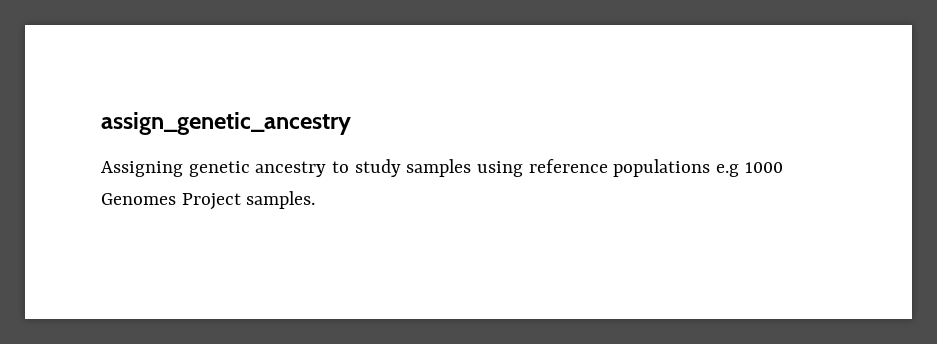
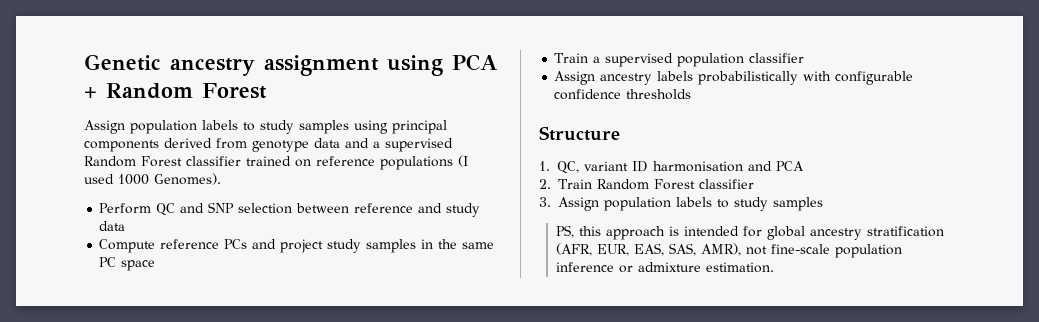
- assign_genetic_ancestry
- Assigning genetic ancestry to study samples using reference populations e.g 1000 Genomes Project samples.
+ Genetic ancestry assignment using PCA + Random Forest
+ Assign population labels to study samples using principal components derived from genotype data and a supervised Random Forest classifier trained on reference populations (I used 1000 Genomes).
+ Perform QC and SNP selection between reference and study data
+ Compute reference PCs and project study samples in the same PC space
+ Train a supervised population classifier
+ Assign ancestry labels probabilistically with configurable confidence thresholds
+ Structure
+ 1. QC, variant ID harmonisation and PCA
+ 2. Train Random Forest classifier
+ 3. Assign population labels to study samples
+ PS, this approach is intended for global ancestry stratification (AFR, EUR, EAS, SAS, AMR), not fine-scale population inference or admixture estimation.

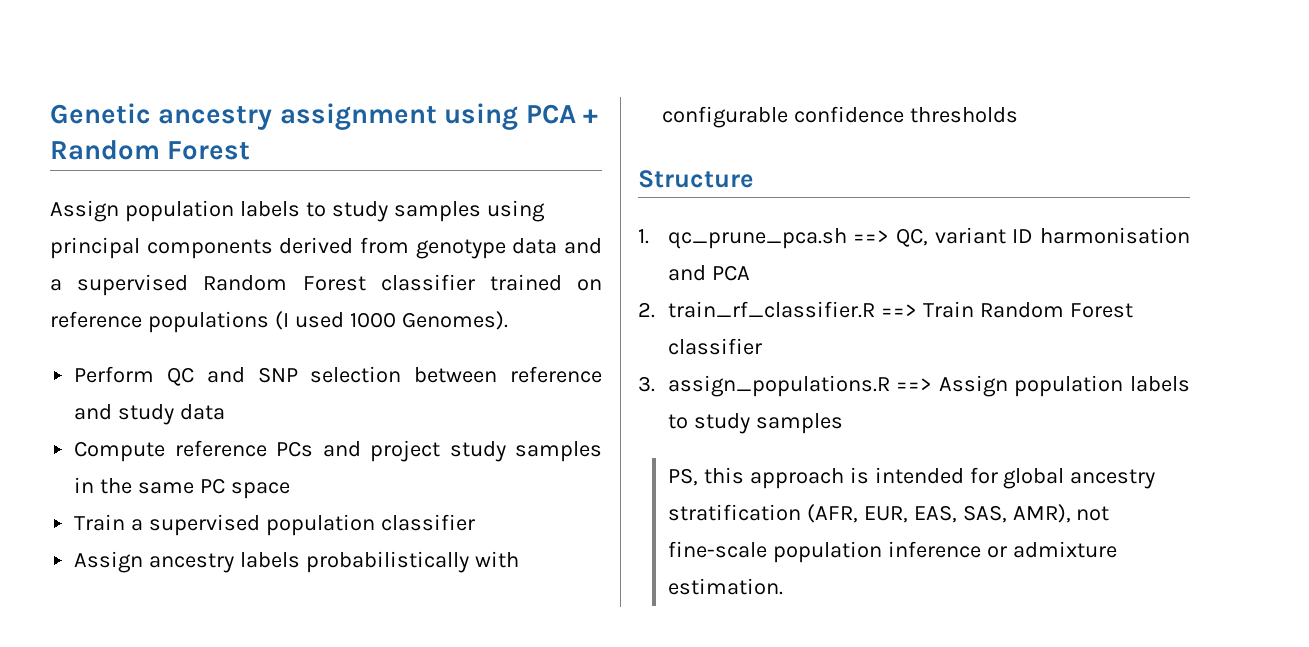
- 1. QC, variant ID harmonisation and PCA
+ 1. qc_prune_pca.sh ==> QC, variant ID harmonisation and PCA
- 2. Train Random Forest classifier
+ 2. train_rf_classifier.R ==> Train Random Forest classifier
- 3. Assign population labels to study samples
+ 3. assign_populations.R ==> Assign population labels to study samples

